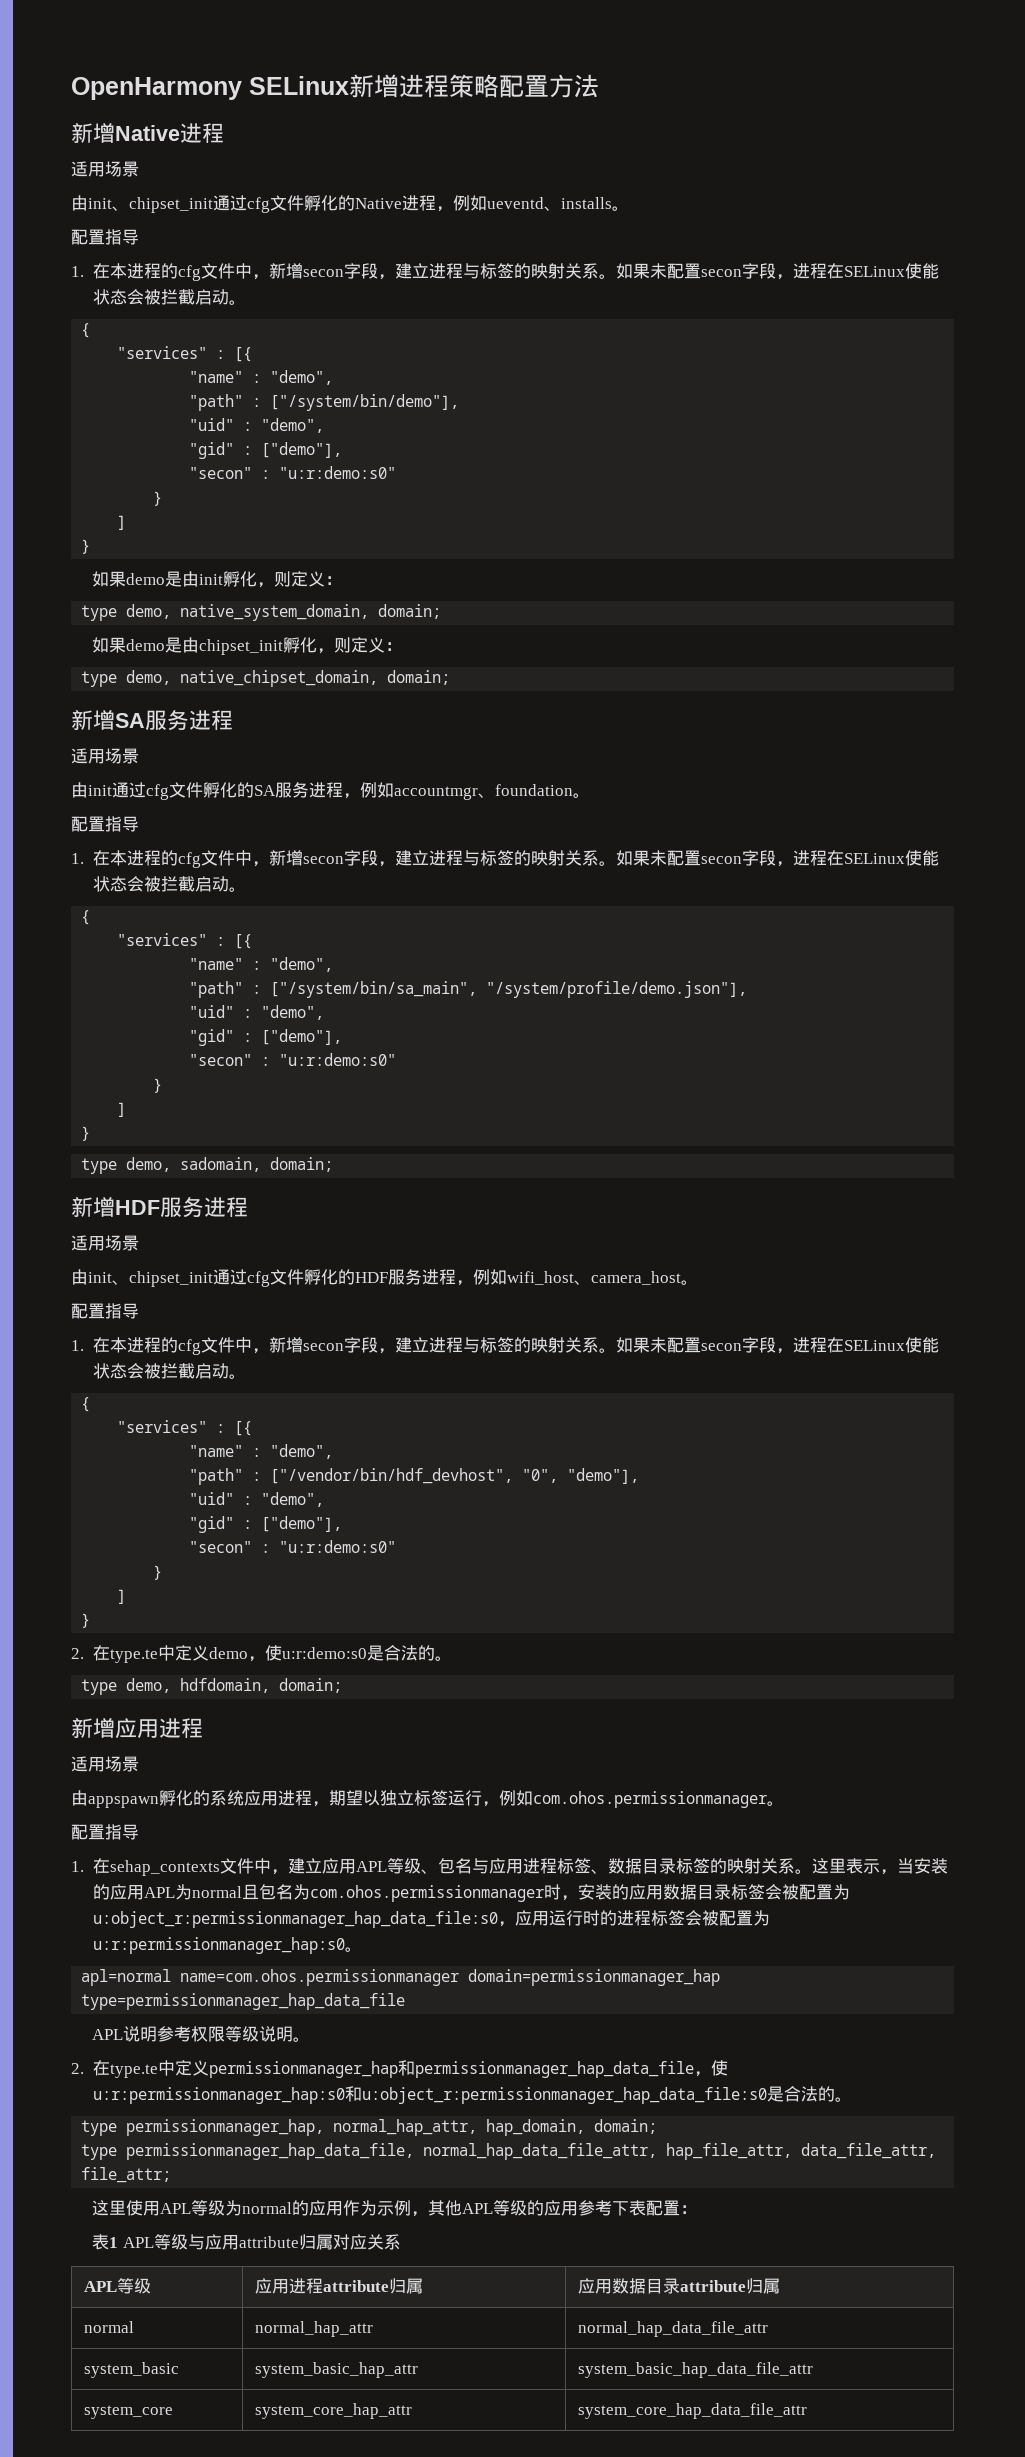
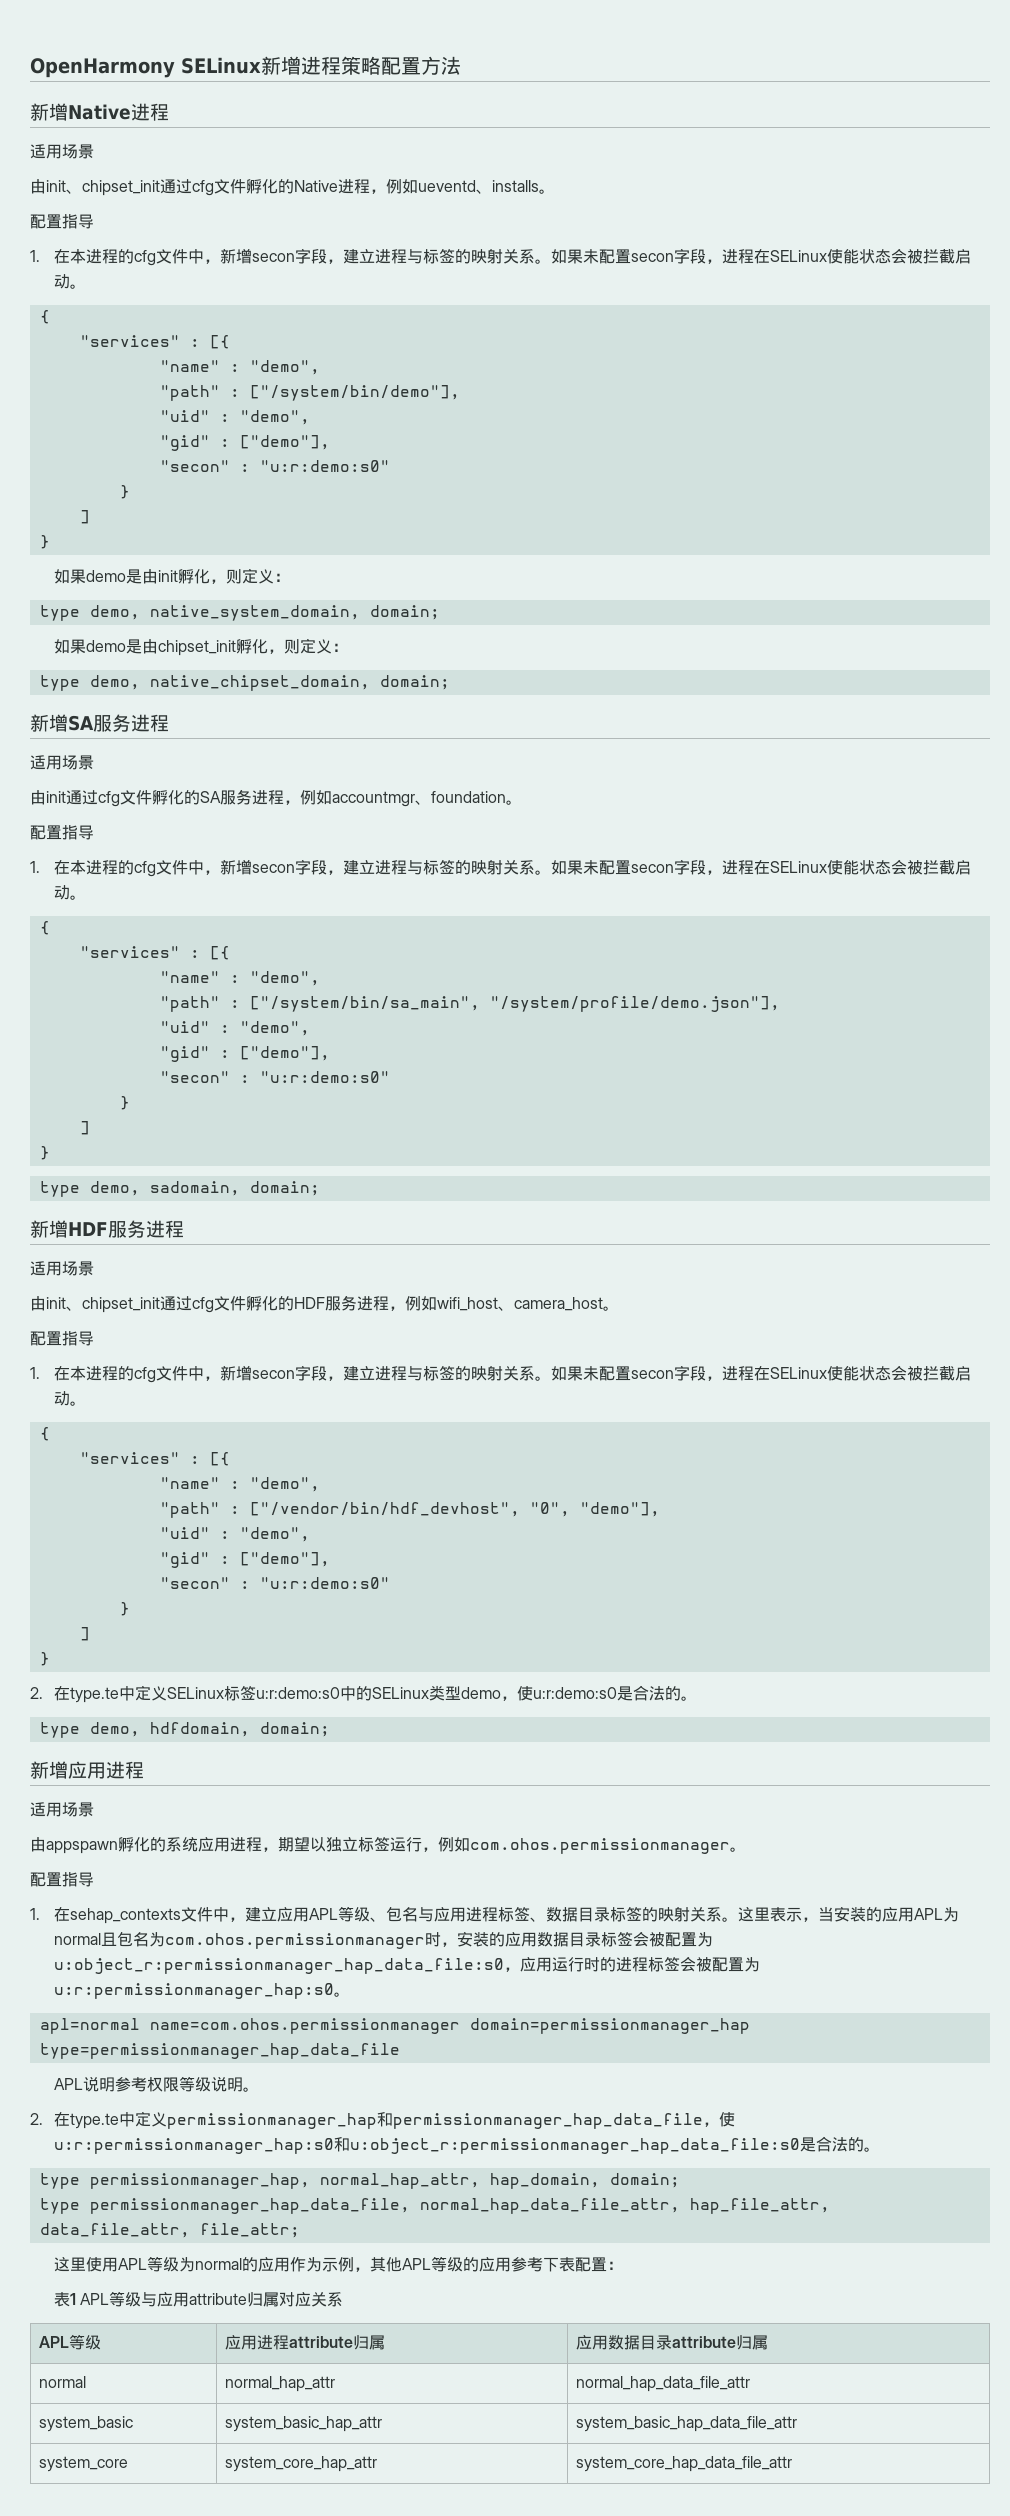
- 2.在type.te中定义demo，使u:r:demo:s0是合法的。
+ 2.在type.te中定义SELinux标签u:r:demo:s0中的SELinux类型demo，使u:r:demo:s0是合法的。

